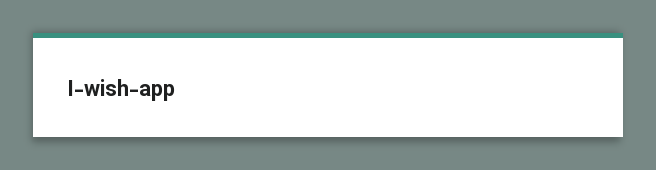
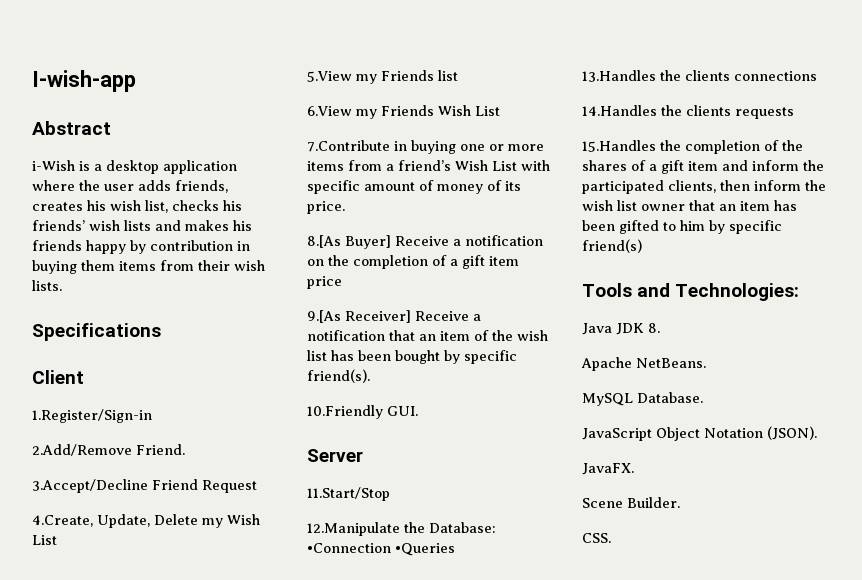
+ Abstract
+ i-Wish is a desktop application where the user adds friends, creates his wish list, checks his friends’ wish lists and makes his friends happy by contribution in buying them items from their wish lists.
+ Specifications
+ Client
+ 1.Register/Sign-in
+ 2.Add/Remove Friend.
+ 3.Accept/Decline Friend Request
+ 4.Create, Update, Delete my Wish List
+ 5.View my Friends list
+ 6.View my Friends Wish List
+ 7.Contribute in buying one or more items from a friend’s Wish List with specific amount of money of its price.
+ 8.[As Buyer] Receive a notification on the completion of a gift item price
+ 9.[As Receiver] Receive a notification that an item of the wish list has been bought by specific friend(s).
+ 10.Friendly GUI.
+ Server
+ 11.Start/Stop
+ 12.Manipulate the Database: •Connection •Queries
+ 13.Handles the clients connections
+ 14.Handles the clients requests
+ 15.Handles the completion of the shares of a gift item and inform the participated clients, then inform the wish list owner that an item has been gifted to him by specific friend(s)
+ Tools and Technologies:
+ Java JDK 8.
+ Apache NetBeans.
+ MySQL Database.
+ JavaScript Object Notation (JSON).
+ JavaFX.
+ Scene Builder.
+ CSS.

